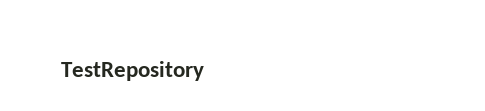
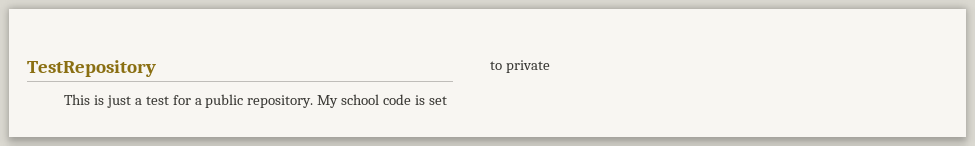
+ This is just a test for a public repository. My school code is set to private

